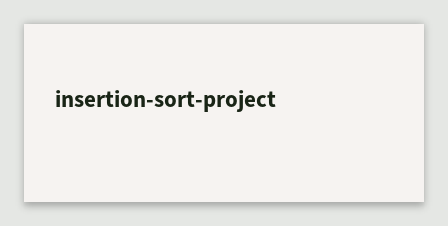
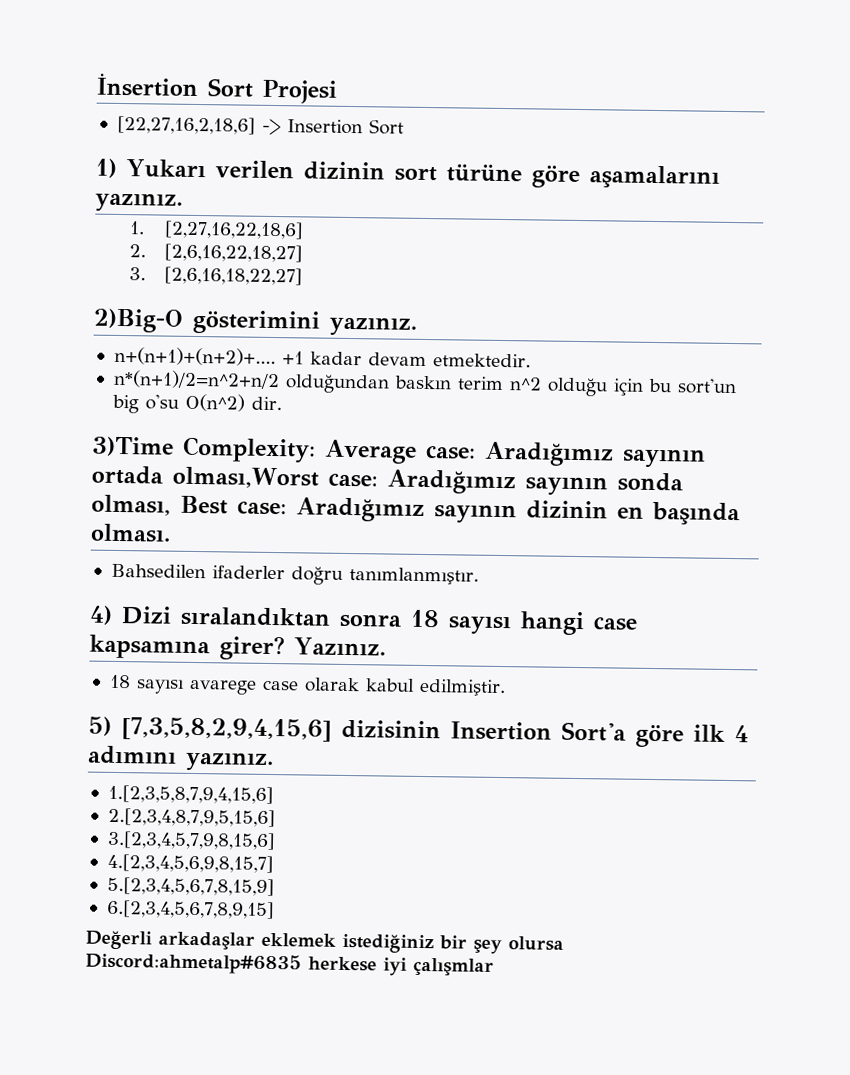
- insertion-sort-project
+ İnsertion Sort Projesi
+ [22,27,16,2,18,6] -> Insertion Sort
+ 1) Yukarı verilen dizinin sort türüne göre aşamalarını yazınız.
+ 1. [2,27,16,22,18,6]
+ 2. [2,6,16,22,18,27]
+ 3. [2,6,16,18,22,27]
+ 2)Big-O gösterimini yazınız.
+ n+(n+1)+(n+2)+.... +1 kadar devam etmektedir.
+ n*(n+1)/2=n^2+n/2 olduğundan baskın terim n^2 olduğu için bu sort'un big o'su O(n^2) dir.
+ 3)Time Complexity: Average case: Aradığımız sayının ortada olması,Worst case: Aradığımız sayının sonda olması, Best case: Aradığımız sayının dizinin en başında olması.
+ Bahsedilen ifaderler doğru tanımlanmıştır.
+ 4) Dizi sıralandıktan sonra 18 sayısı hangi case kapsamına girer? Yazınız.
+ 18 sayısı avarege case olarak kabul edilmiştir.
+ 5) [7,3,5,8,2,9,4,15,6] dizisinin Insertion Sort'a göre ilk 4 adımını yazınız.
+ 1.[2,3,5,8,7,9,4,15,6]
+ 2.[2,3,4,8,7,9,5,15,6]
+ 3.[2,3,4,5,7,9,8,15,6]
+ 4.[2,3,4,5,6,9,8,15,7]
+ 5.[2,3,4,5,6,7,8,15,9]
+ 6.[2,3,4,5,6,7,8,9,15]
+ Değerli arkadaşlar eklemek istediğiniz bir şey olursa Discord:ahmetalp#6835 herkese iyi çalışmlar

